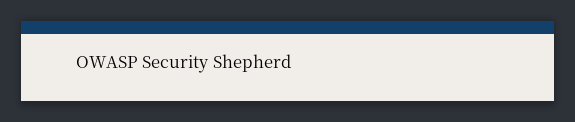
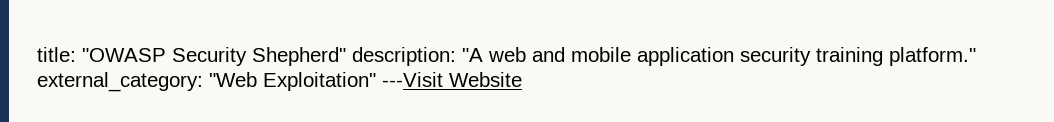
- OWASP Security Shepherd
+ title: "OWASP Security Shepherd" description: "A web and mobile application security training platform." external_category: "Web Exploitation" ---Visit Website

